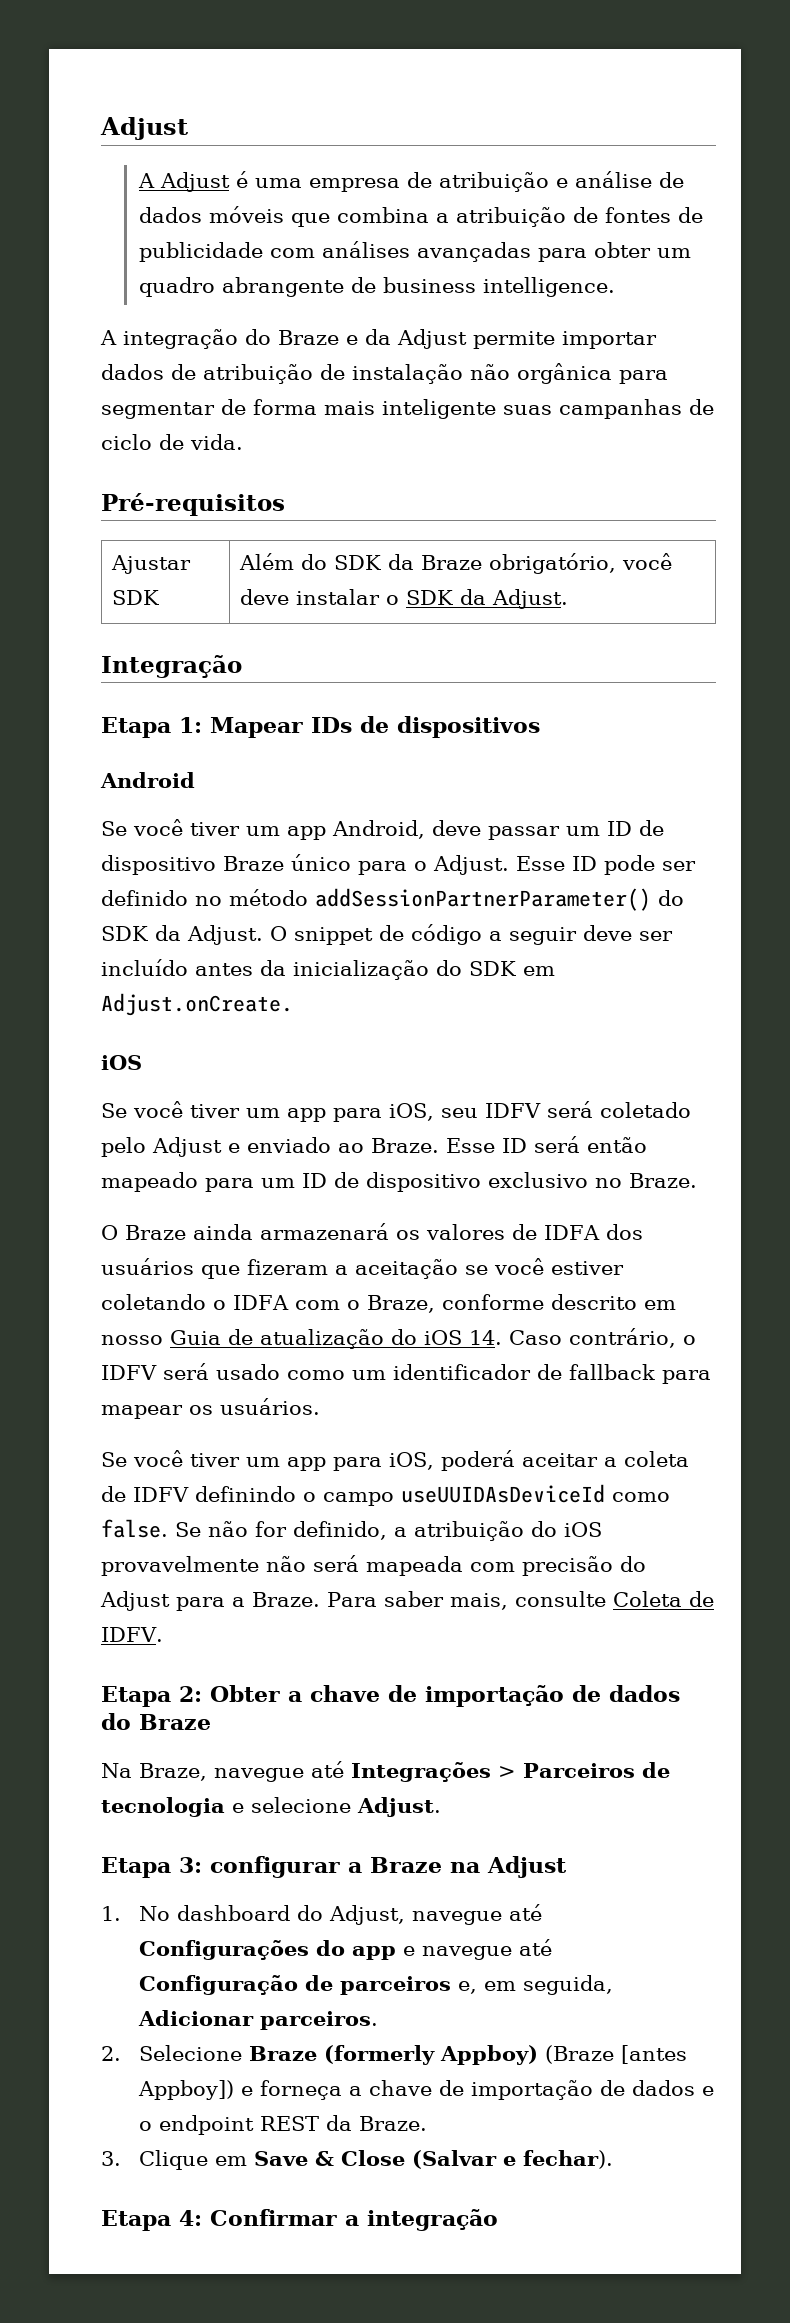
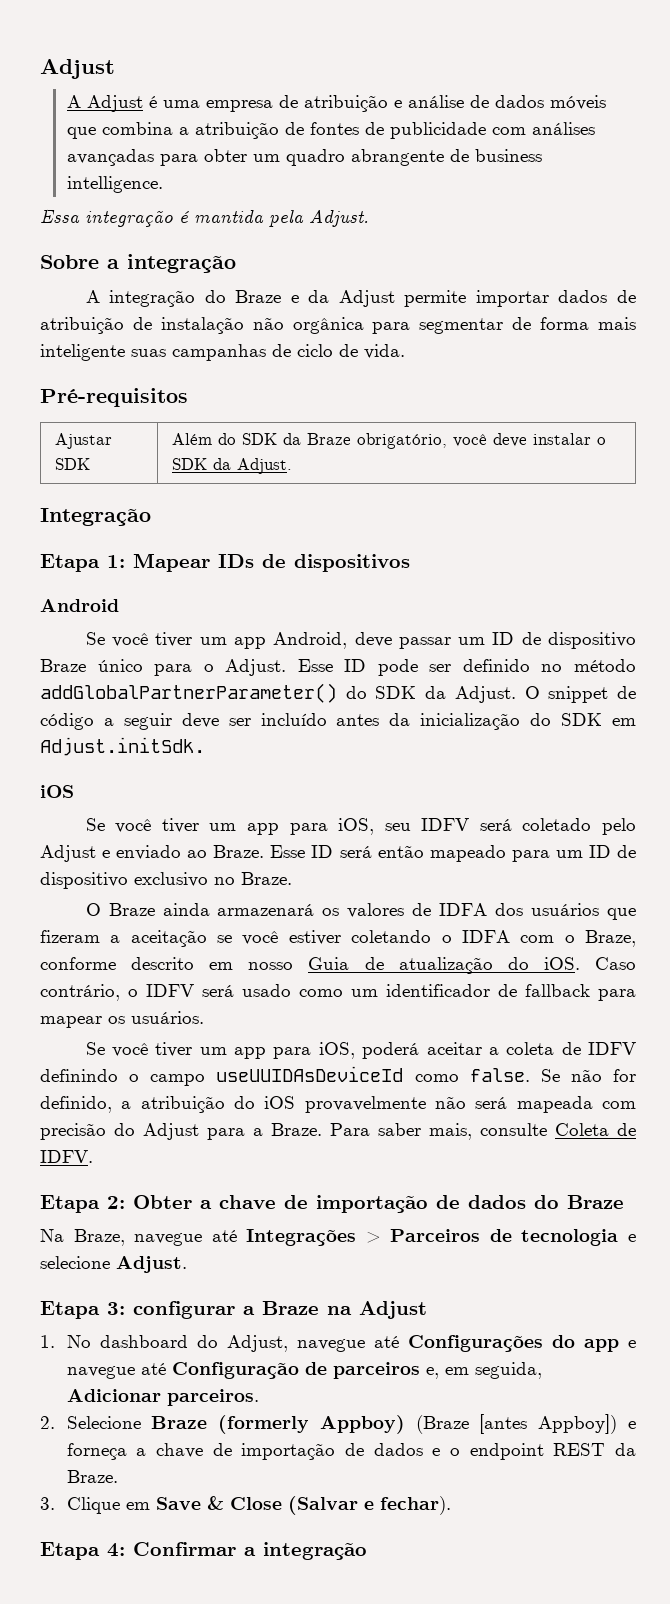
+ Essa integração é mantida pela Adjust.
+ Sobre a integração
- Esse ID pode ser definido no método addSessionPartnerParameter() do SDK da Adjust.
+ Esse ID pode ser definido no método addGlobalPartnerParameter() do SDK da Adjust.
- O snippet de código a seguir deve ser incluído antes da inicialização do SDK em Adjust.onCreate.
+ O snippet de código a seguir deve ser incluído antes da inicialização do SDK em Adjust.initSdk.
- O Braze ainda armazenará os valores de IDFA dos usuários que fizeram a aceitação se você estiver coletando o IDFA com o Braze, conforme descrito em nosso Guia de atualização do iOS 14. Caso contrário, o IDFV será usado como um identificador de fallback para mapear os usuários.
+ O Braze ainda armazenará os valores de IDFA dos usuários que fizeram a aceitação se você estiver coletando o IDFA com o Braze, conforme descrito em nosso Guia de atualização do iOS. Caso contrário, o IDFV será usado como um identificador de fallback para mapear os usuários.

